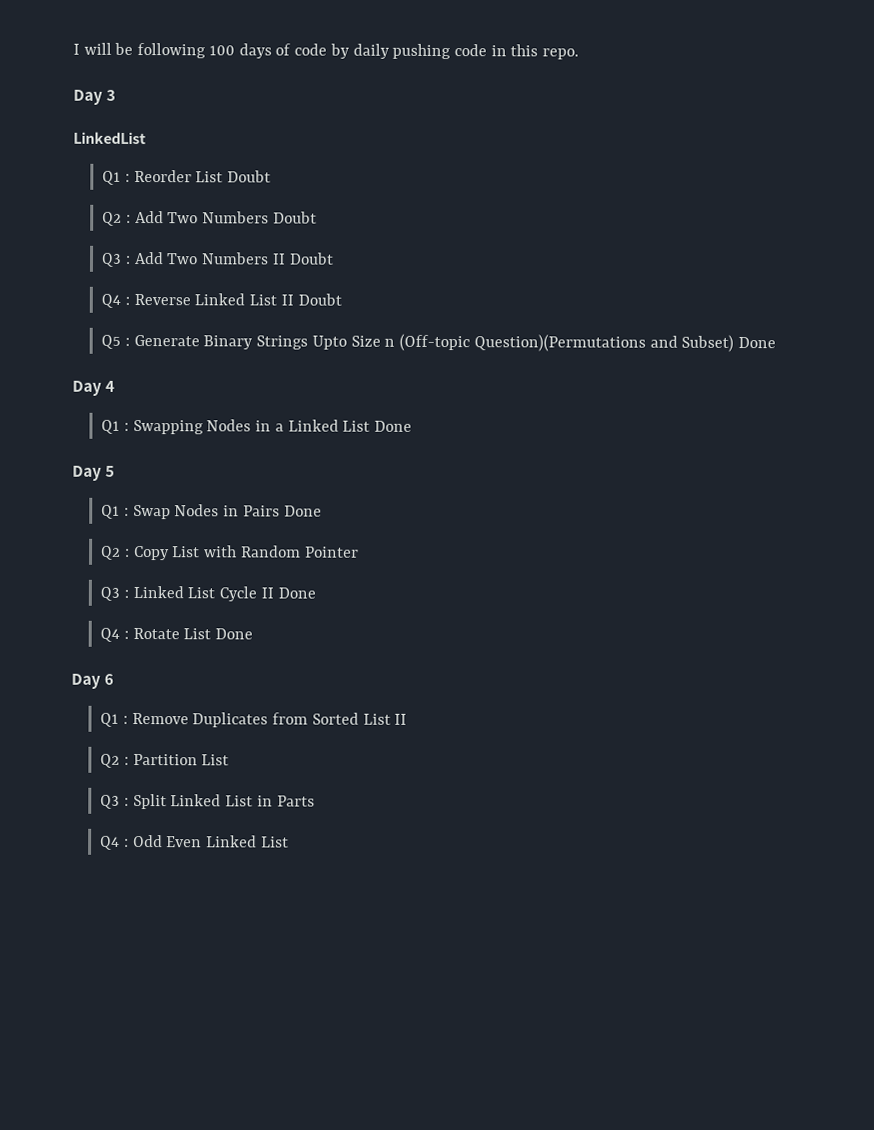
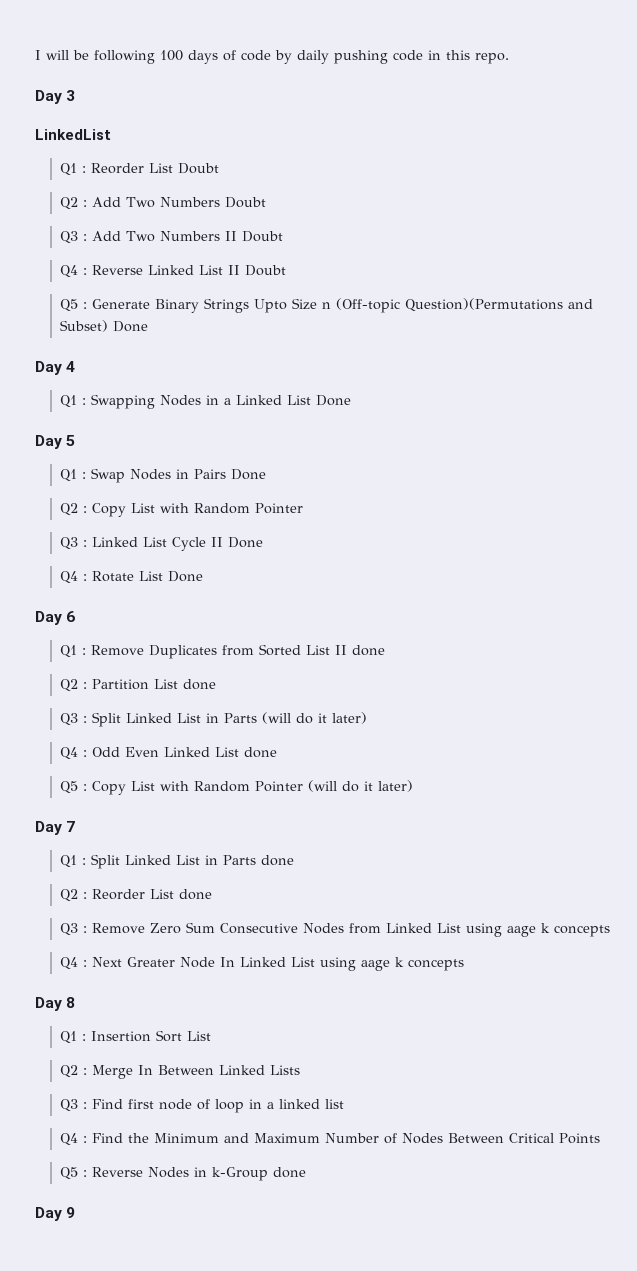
- Q1 : Remove Duplicates from Sorted List II
+ Q1 : Remove Duplicates from Sorted List II done
- Q2 : Partition List
+ Q2 : Partition List done
- Q3 : Split Linked List in Parts
+ Q3 : Split Linked List in Parts (will do it later)
- Q4 : Odd Even Linked List
+ Q4 : Odd Even Linked List done
+ Q5 : Copy List with Random Pointer (will do it later)
+ Day 7
+ Q1 : Split Linked List in Parts done
+ Q2 : Reorder List done
+ Q3 : Remove Zero Sum Consecutive Nodes from Linked List using aage k concepts
+ Q4 : Next Greater Node In Linked List using aage k concepts
+ Day 8
+ Q1 : Insertion Sort List
+ Q2 : Merge In Between Linked Lists
+ Q3 : Find first node of loop in a linked list
+ Q4 : Find the Minimum and Maximum Number of Nodes Between Critical Points
+ Q5 : Reverse Nodes in k-Group done
+ Day 9

